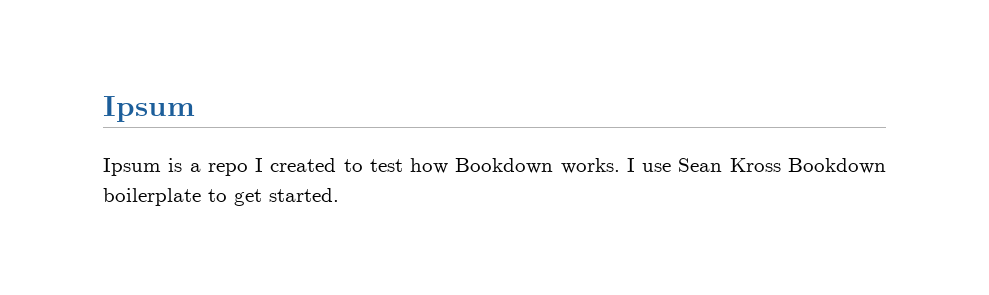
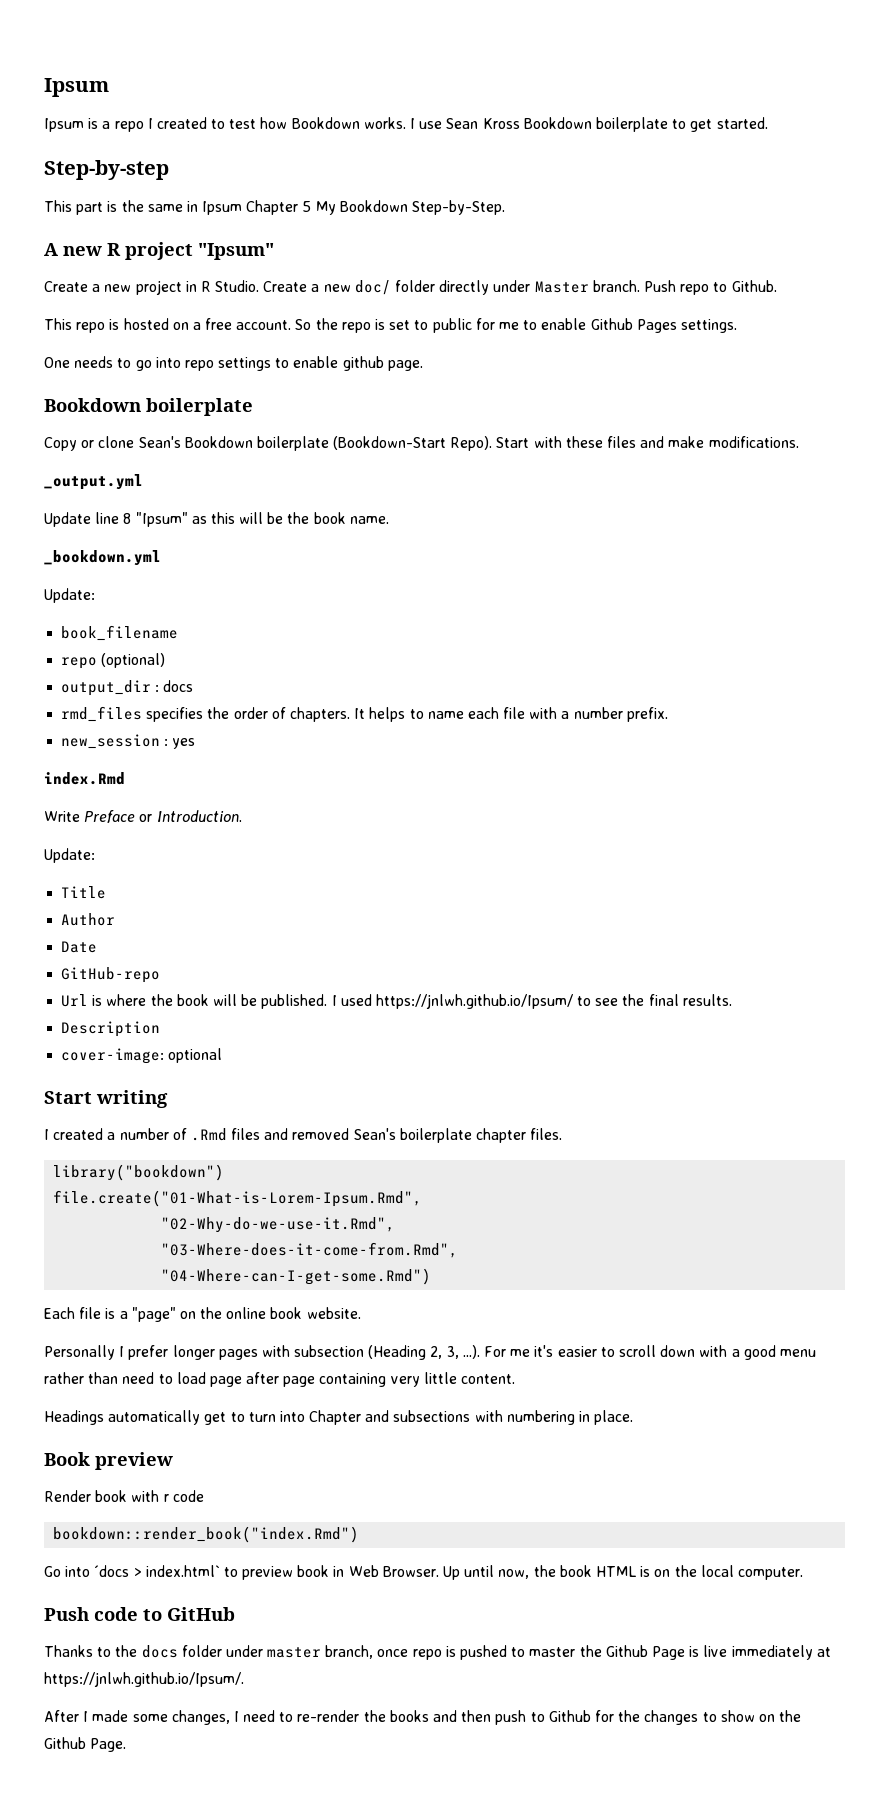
+ Step-by-step
+ This part is the same in Ipsum Chapter 5 My Bookdown Step-by-Step.
+ A new R project "Ipsum"
+ Create a new project in R Studio. Create a new doc/ folder directly under Master branch. Push repo to Github.
+ This repo is hosted on a free account. So the repo is set to public for me to enable Github Pages settings.
+ One needs to go into repo settings to enable github page.
+ Bookdown boilerplate
+ Copy or clone Sean's Bookdown boilerplate (Bookdown-Start Repo). Start with these files and make modifications.
+ _output.yml
+ Update line 8 "Ipsum" as this will be the book name.
+ _bookdown.yml
+ Update:
+ book_filename
+ repo (optional)
+ output_dir : docs
+ rmd_files specifies the order of chapters. It helps to name each file with a number prefix.
+ new_session : yes
+ index.Rmd
+ Write Preface or Introduction.
+ Update:
+ Title
+ Author
+ Date
+ GitHub-repo
+ Url is where the book will be published. I used https://jnlwh.github.io/Ipsum/ to see the final results.
+ Description
+ cover-image: optional
+ Start writing
+ I created a number of .Rmd files and removed Sean's boilerplate chapter files.
+ library("bookdown")
+ file.create("01-What-is-Lorem-Ipsum.Rmd",
+ "02-Why-do-we-use-it.Rmd",
+ "03-Where-does-it-come-from.Rmd",
+ "04-Where-can-I-get-some.Rmd")
+ Each file is a "page" on the online book website.
+ Personally I prefer longer pages with subsection (Heading 2, 3, ...). For me it's easier to scroll down with a good menu rather than need to load page after page containing very little content.
+ Headings automatically get to turn into Chapter and subsections with numbering in place.
+ Book preview
+ Render book with r code
+ bookdown::render_book("index.Rmd")
+ Go into ´docs > index.html` to preview book in Web Browser. Up until now, the book HTML is on the local computer.
+ Push code to GitHub
+ Thanks to the docs folder under master branch, once repo is pushed to master the Github Page is live immediately at https://jnlwh.github.io/Ipsum/.
+ After I made some changes, I need to re-render the books and then push to Github for the changes to show on the Github Page.

